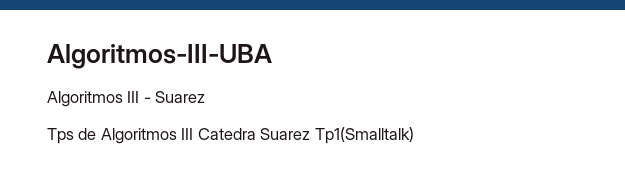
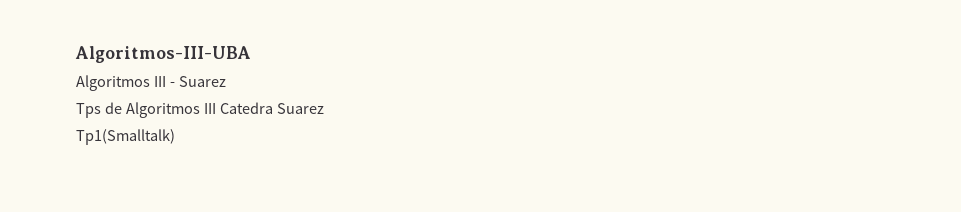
- Tps de Algoritmos III Catedra Suarez Tp1(Smalltalk)
+ Tps de Algoritmos III Catedra Suarez
+ Tp1(Smalltalk)

